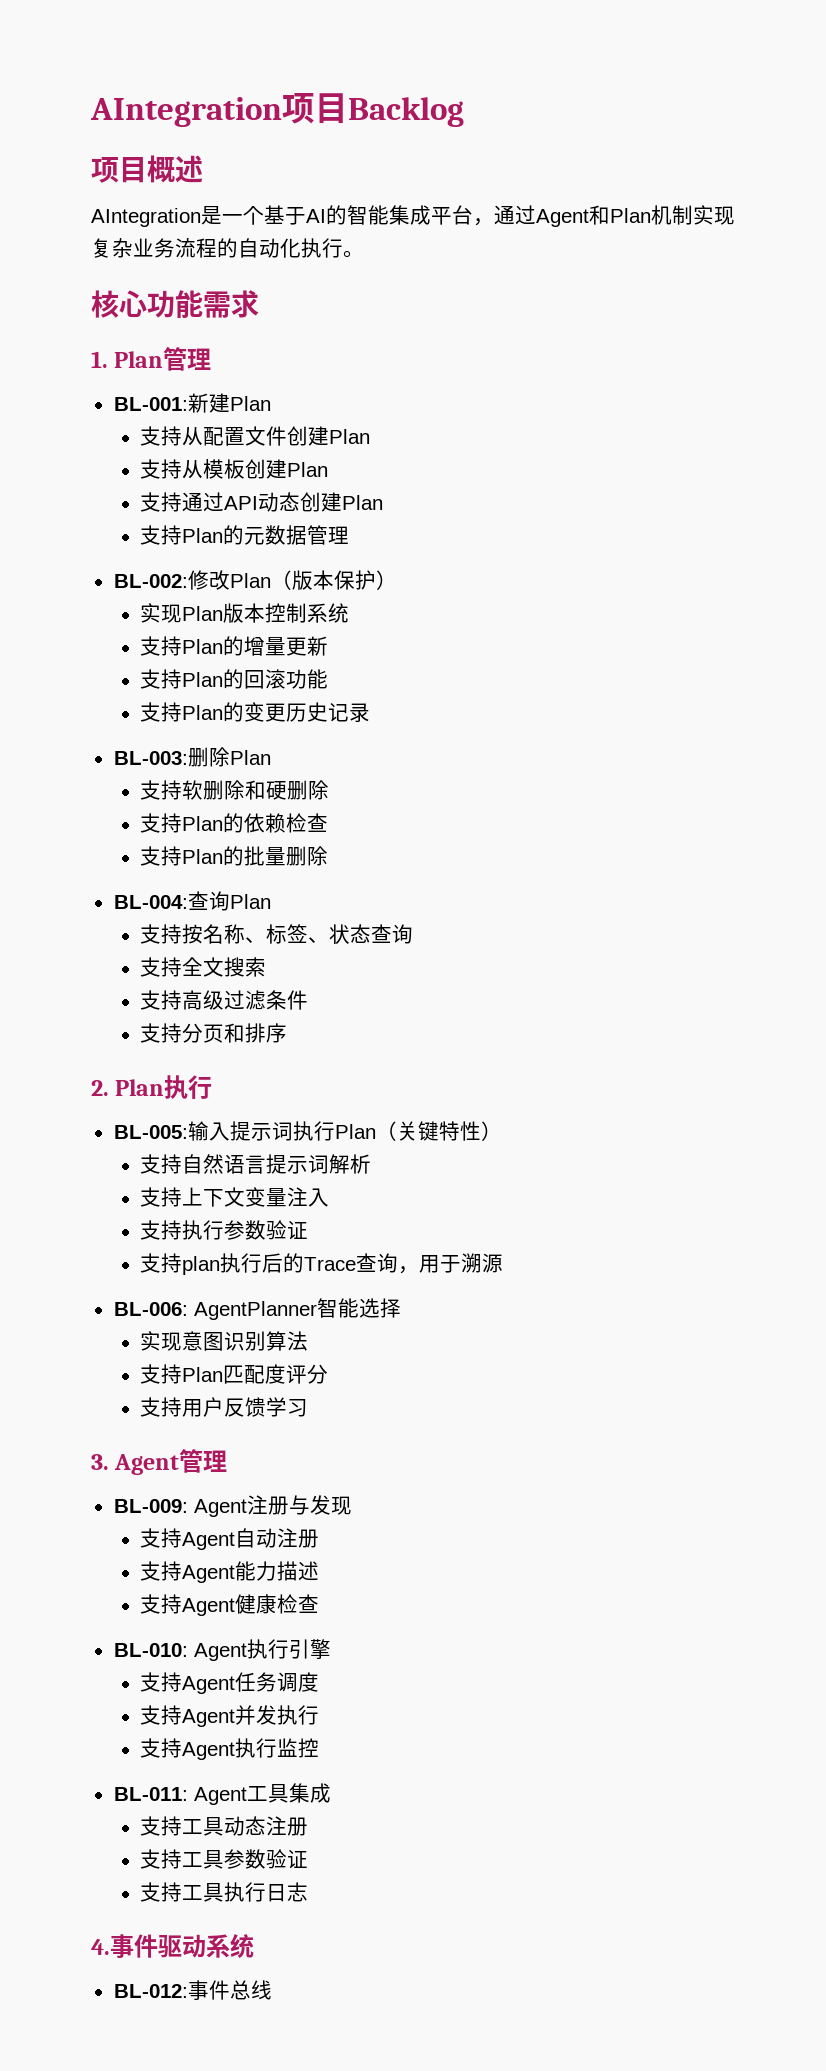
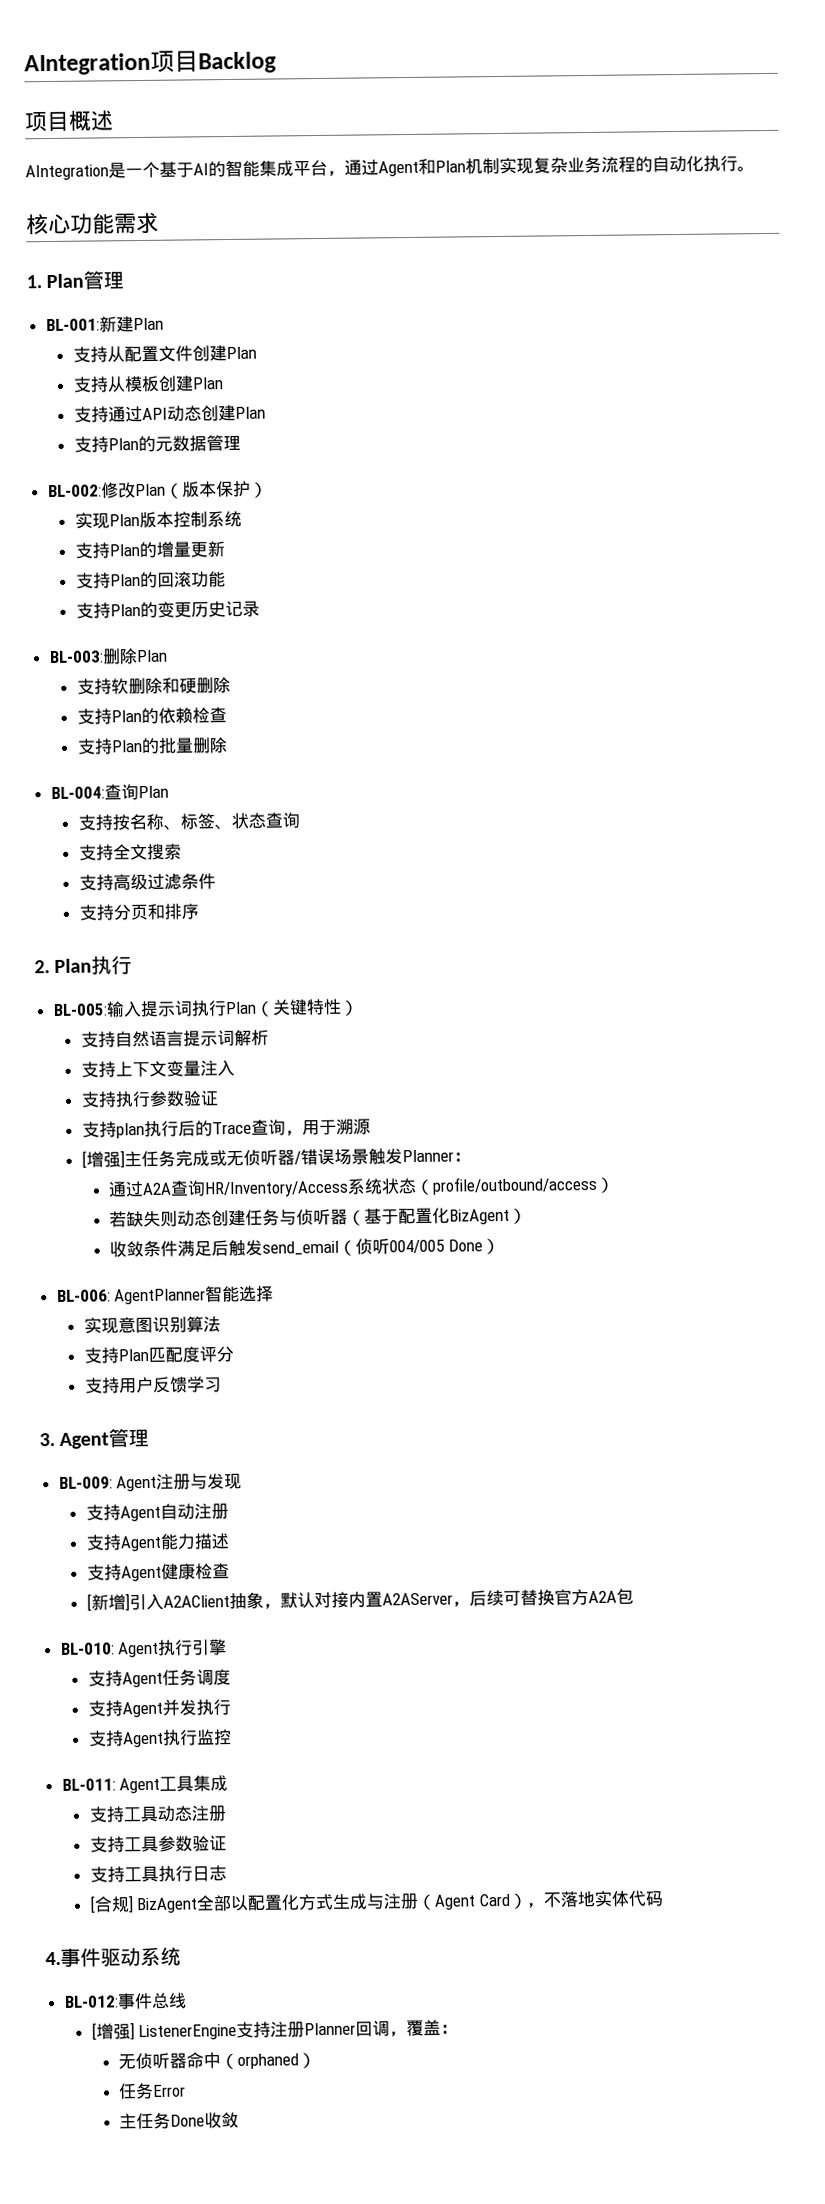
+ [增强]主任务完成或无侦听器/错误场景触发Planner：
+ 通过A2A查询HR/Inventory/Access系统状态（profile/outbound/access）
+ 若缺失则动态创建任务与侦听器（基于配置化BizAgent）
+ 收敛条件满足后触发send_email（侦听004/005 Done）
+ [新增]引入A2AClient抽象，默认对接内置A2AServer，后续可替换官方A2A包
+ [合规] BizAgent全部以配置化方式生成与注册（Agent Card），不落地实体代码
+ [增强] ListenerEngine支持注册Planner回调，覆盖：
+ 无侦听器命中（orphaned）
+ 任务Error
+ 主任务Done收敛

